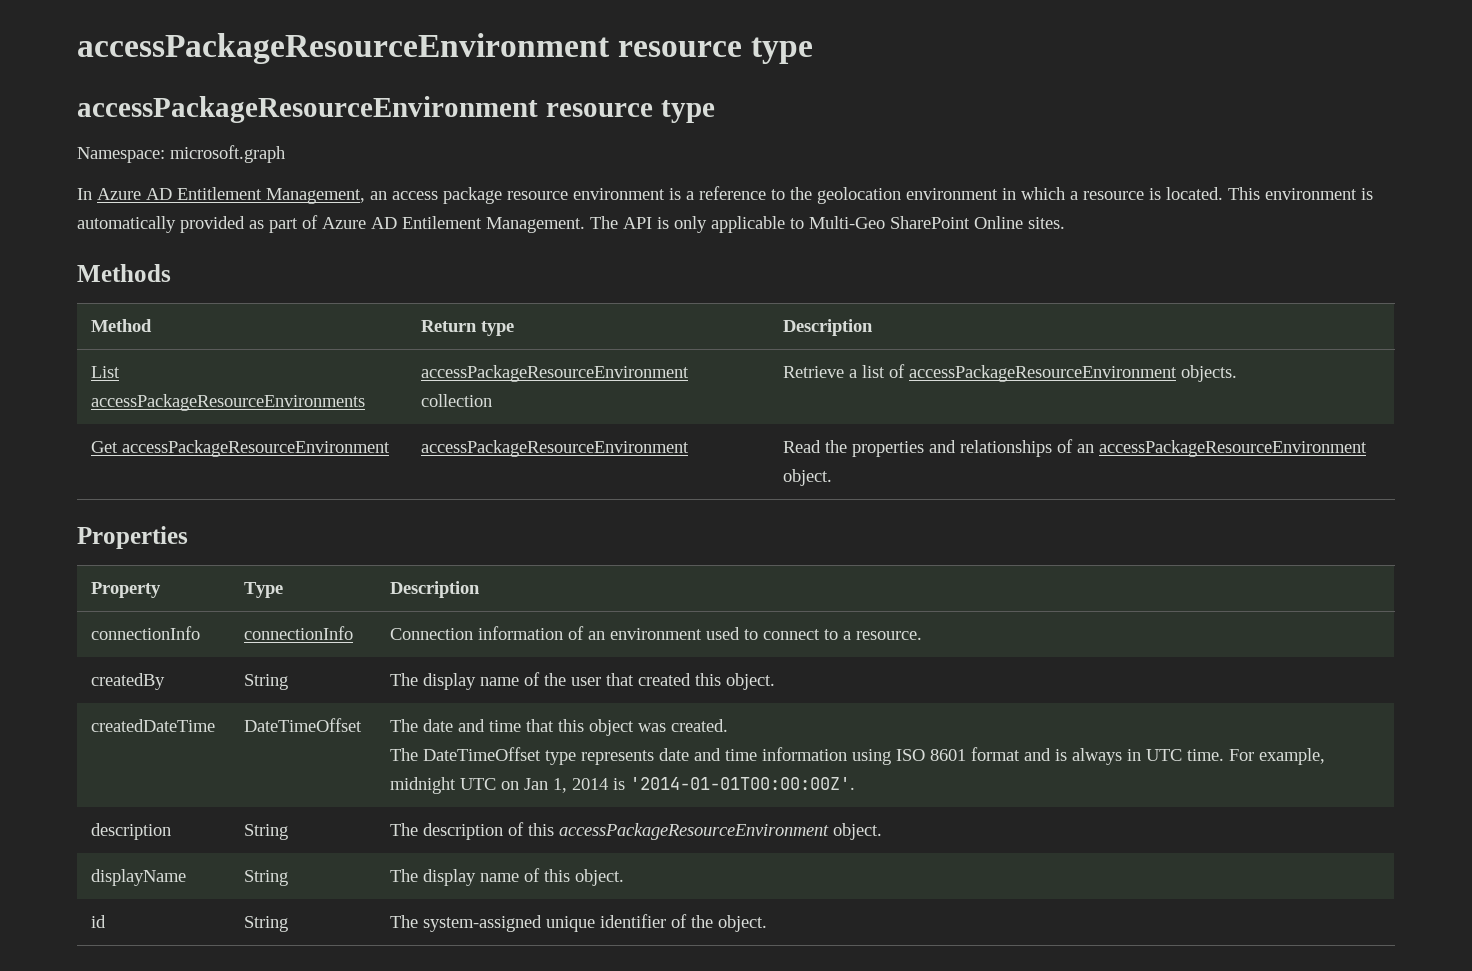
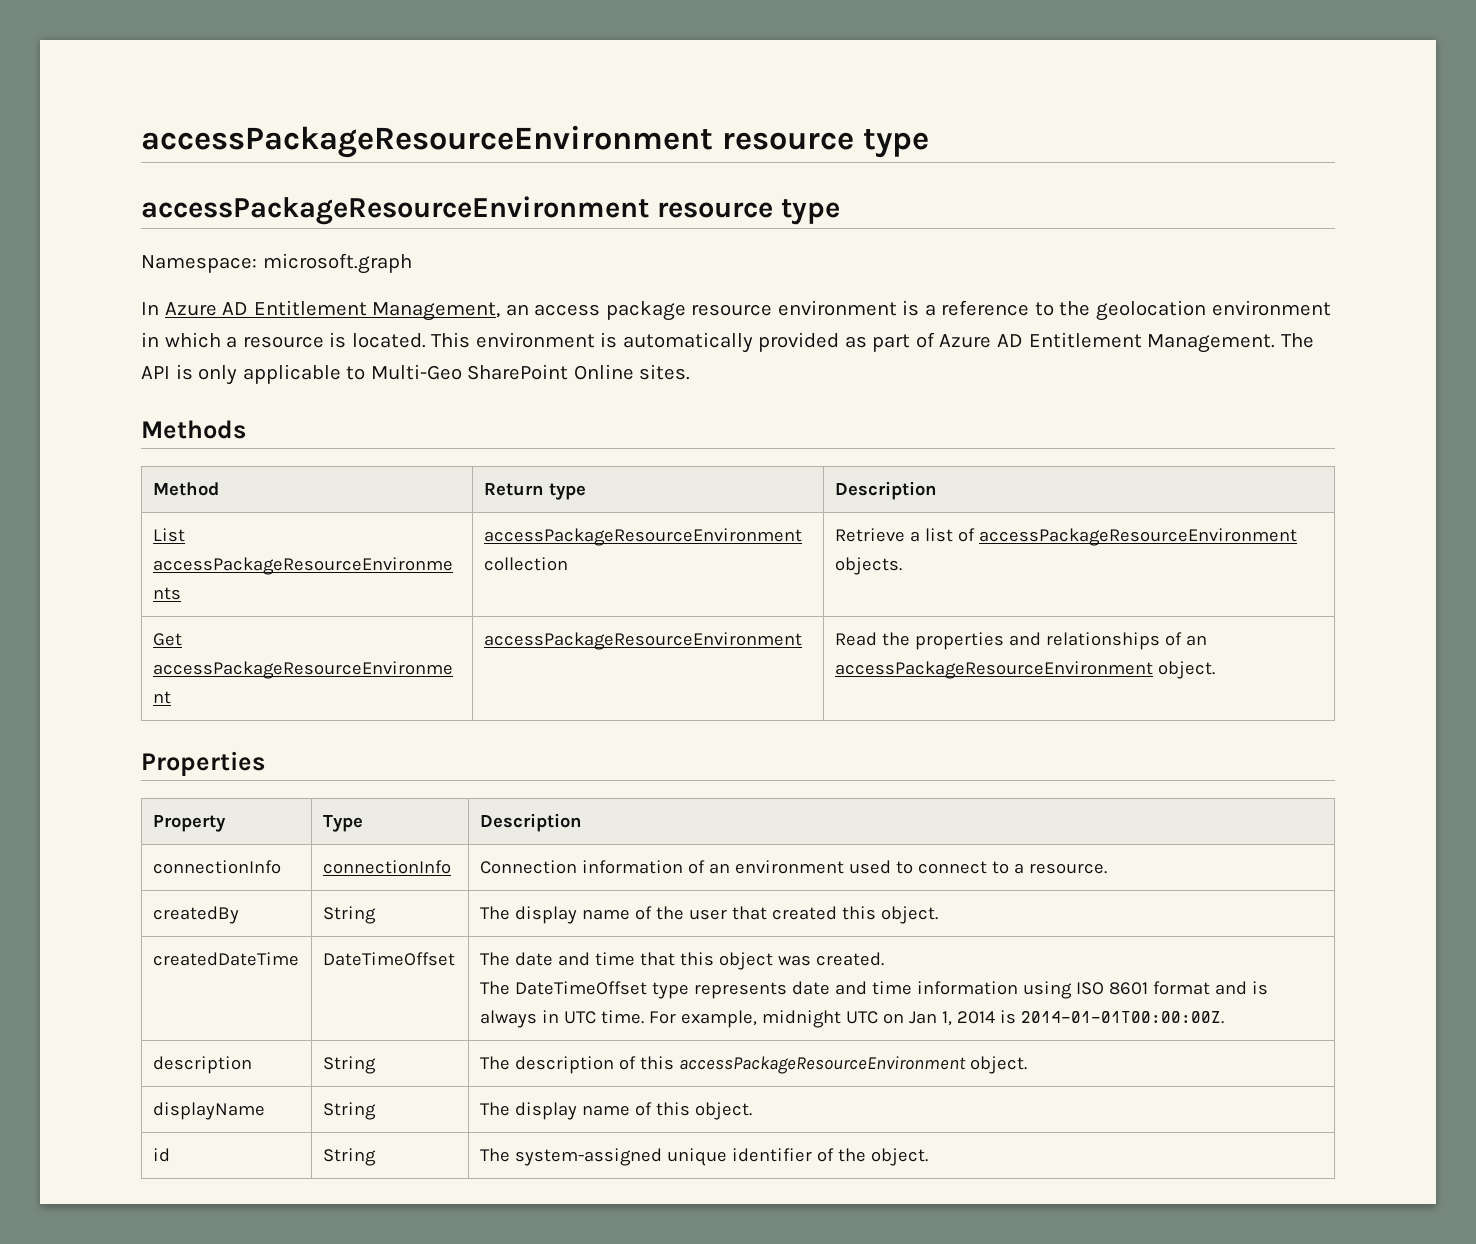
- This environment is automatically provided as part of Azure AD Entilement Management.
+ This environment is automatically provided as part of Azure AD Entitlement Management.
  createdDateTime | DateTimeOffset | The date and time that this object was created.
- The DateTimeOffset type represents date and time information using ISO 8601 format and is always in UTC time. For example, midnight UTC on Jan 1, 2014 is '2014-01-01T00:00:00Z'.
+ The DateTimeOffset type represents date and time information using ISO 8601 format and is always in UTC time. For example, midnight UTC on Jan 1, 2014 is 2014-01-01T00:00:00Z.

